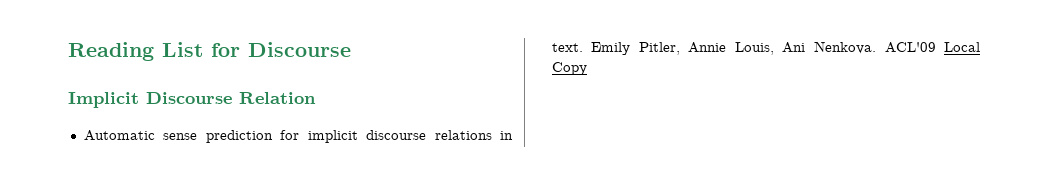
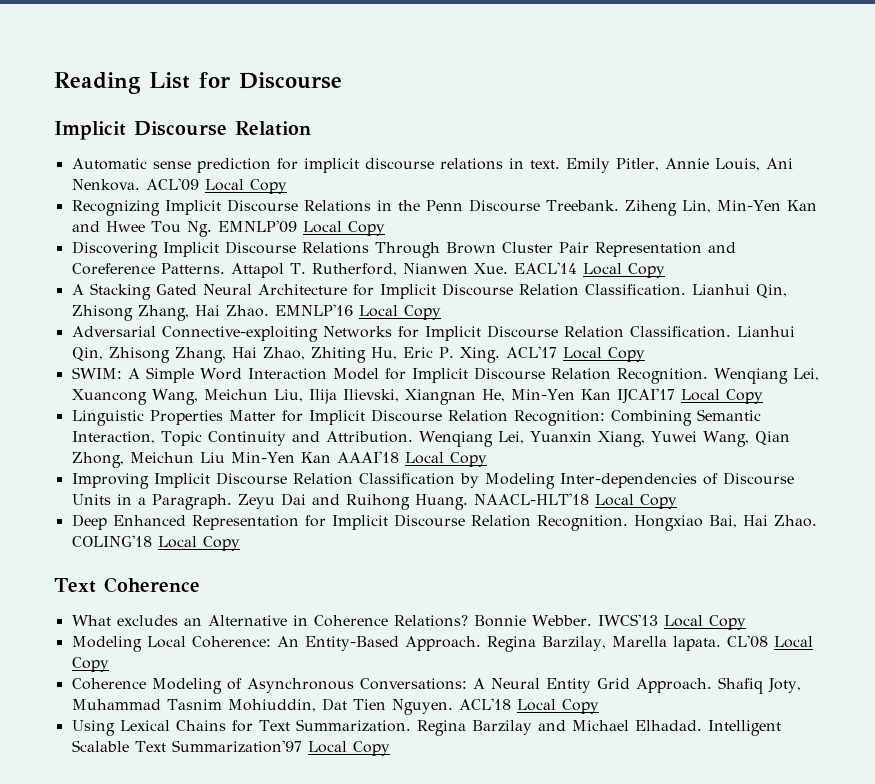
+ Recognizing Implicit Discourse Relations in the Penn Discourse Treebank. Ziheng Lin, Min-Yen Kan and Hwee Tou Ng. EMNLP'09 Local Copy
+ Discovering Implicit Discourse Relations Through Brown Cluster Pair Representation and Coreference Patterns. Attapol T. Rutherford, Nianwen Xue. EACL'14 Local Copy
+ A Stacking Gated Neural Architecture for Implicit Discourse Relation Classification. Lianhui Qin, Zhisong Zhang, Hai Zhao. EMNLP'16 Local Copy
+ Adversarial Connective-exploiting Networks for Implicit Discourse Relation Classification. Lianhui Qin, Zhisong Zhang, Hai Zhao, Zhiting Hu, Eric P. Xing. ACL'17 Local Copy
+ SWIM: A Simple Word Interaction Model for Implicit Discourse Relation Recognition. Wenqiang Lei, Xuancong Wang, Meichun Liu, Ilija Ilievski, Xiangnan He, Min-Yen Kan IJCAI'17 Local Copy
+ Linguistic Properties Matter for Implicit Discourse Relation Recognition: Combining Semantic Interaction, Topic Continuity and Attribution. Wenqiang Lei, Yuanxin Xiang, Yuwei Wang, Qian Zhong, Meichun Liu Min-Yen Kan AAAI'18 Local Copy
+ Improving Implicit Discourse Relation Classification by Modeling Inter-dependencies of Discourse Units in a Paragraph. Zeyu Dai and Ruihong Huang. NAACL-HLT'18 Local Copy
+ Deep Enhanced Representation for Implicit Discourse Relation Recognition. Hongxiao Bai, Hai Zhao. COLING'18 Local Copy
+ Text Coherence
+ What excludes an Alternative in Coherence Relations? Bonnie Webber. IWCS'13 Local Copy
+ Modeling Local Coherence: An Entity-Based Approach. Regina Barzilay, Marella lapata. CL'08 Local Copy
+ Coherence Modeling of Asynchronous Conversations: A Neural Entity Grid Approach. Shafiq Joty, Muhammad Tasnim Mohiuddin, Dat Tien Nguyen. ACL'18 Local Copy
+ Using Lexical Chains for Text Summarization. Regina Barzilay and Michael Elhadad. Intelligent Scalable Text Summarization'97 Local Copy

